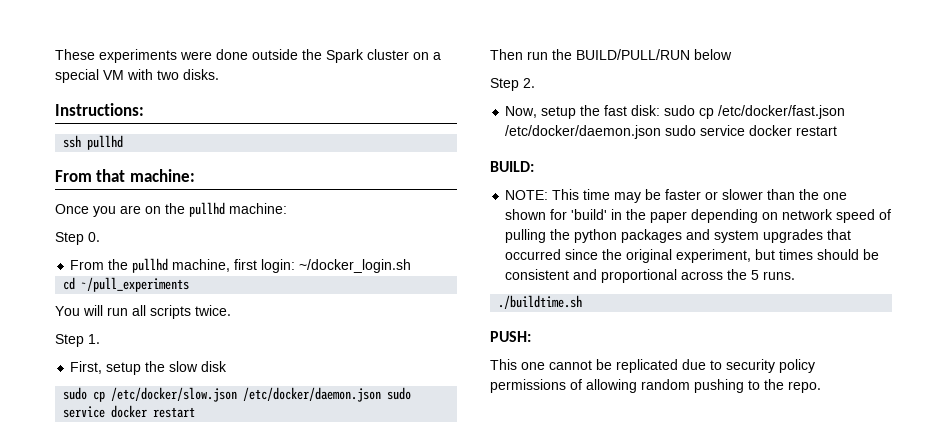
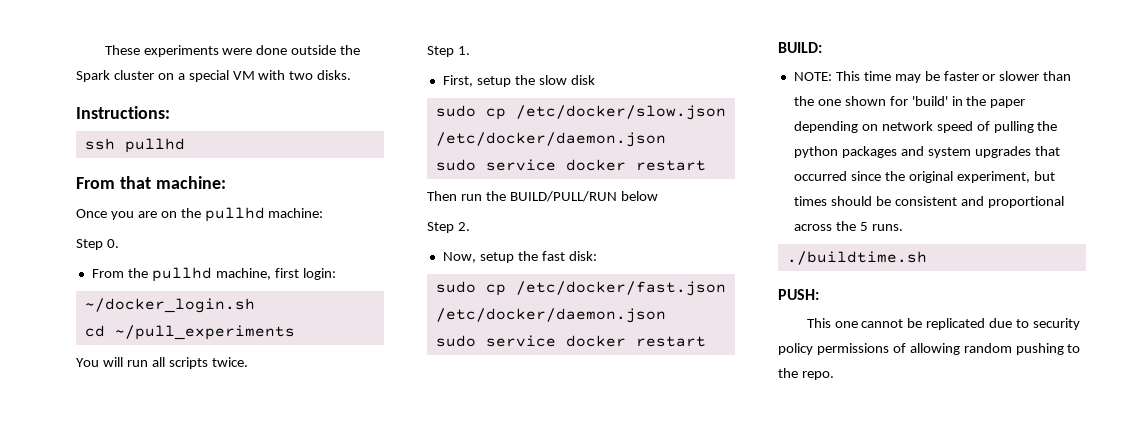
- From the pullhd machine, first login: ~/docker_login.sh
+ From the pullhd machine, first login:
+ ~/docker_login.sh
- sudo cp /etc/docker/slow.json /etc/docker/daemon.json sudo service docker restart
+ sudo cp /etc/docker/slow.json /etc/docker/daemon.json
+ sudo service docker restart
- Now, setup the fast disk: sudo cp /etc/docker/fast.json /etc/docker/daemon.json sudo service docker restart
+ Now, setup the fast disk:
+ sudo cp /etc/docker/fast.json /etc/docker/daemon.json
+ sudo service docker restart

